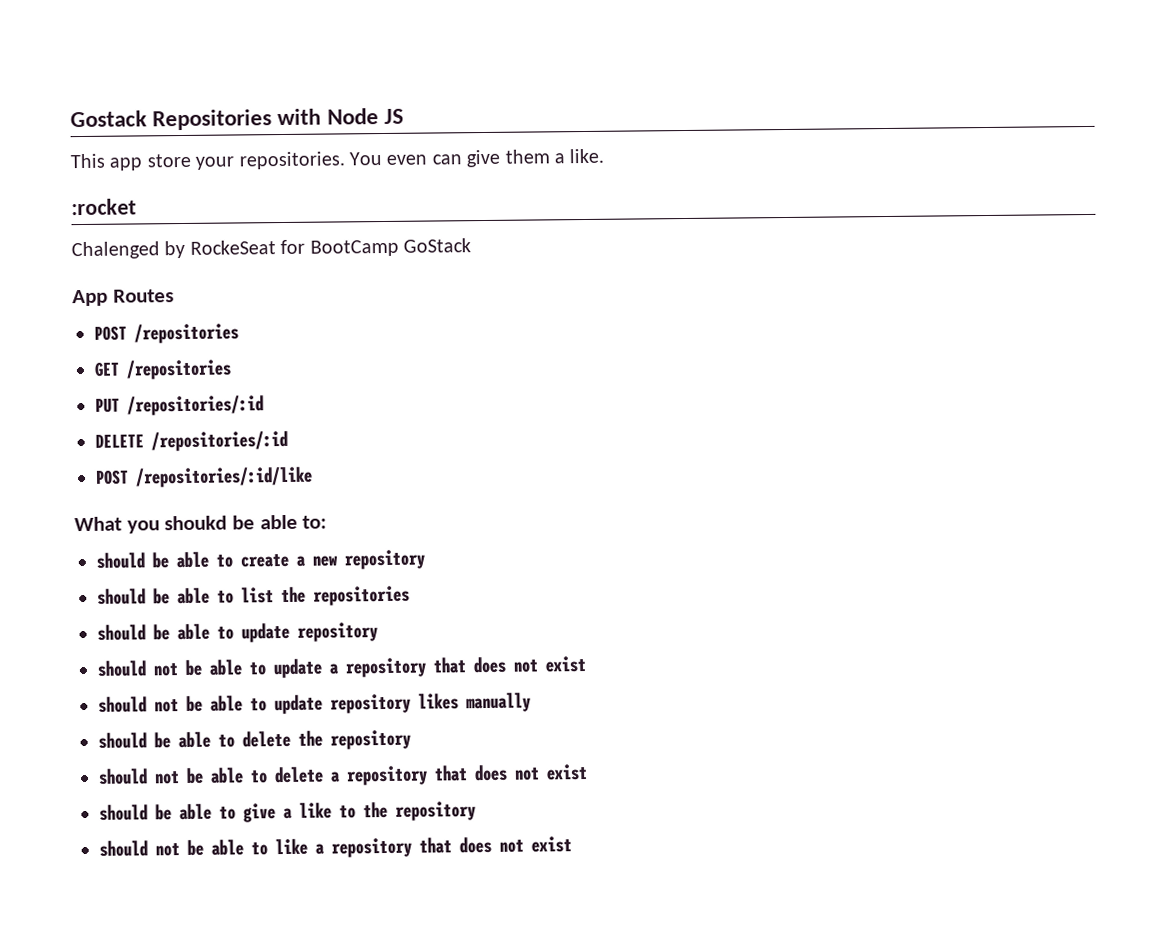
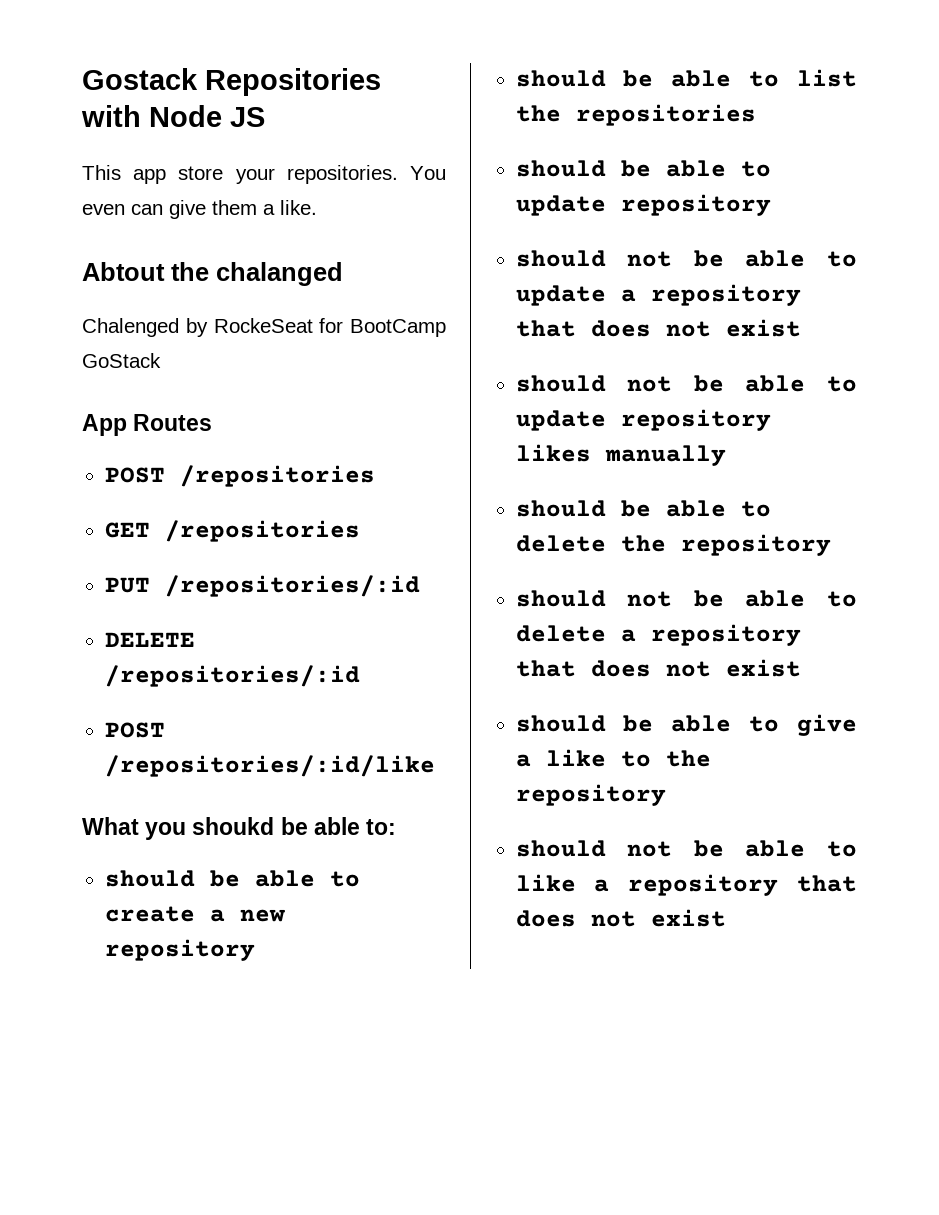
- :rocket
+ Abtout the chalanged

